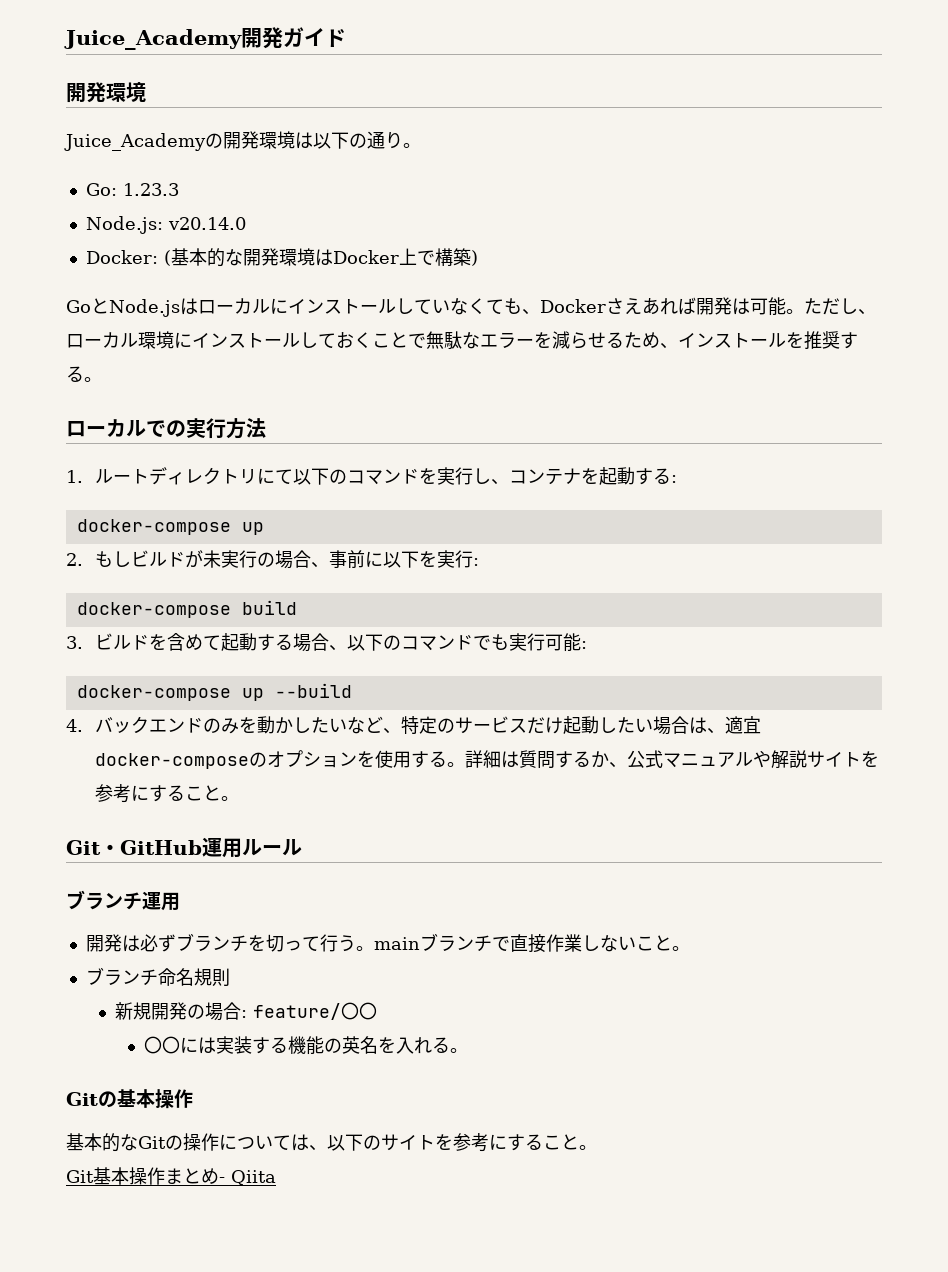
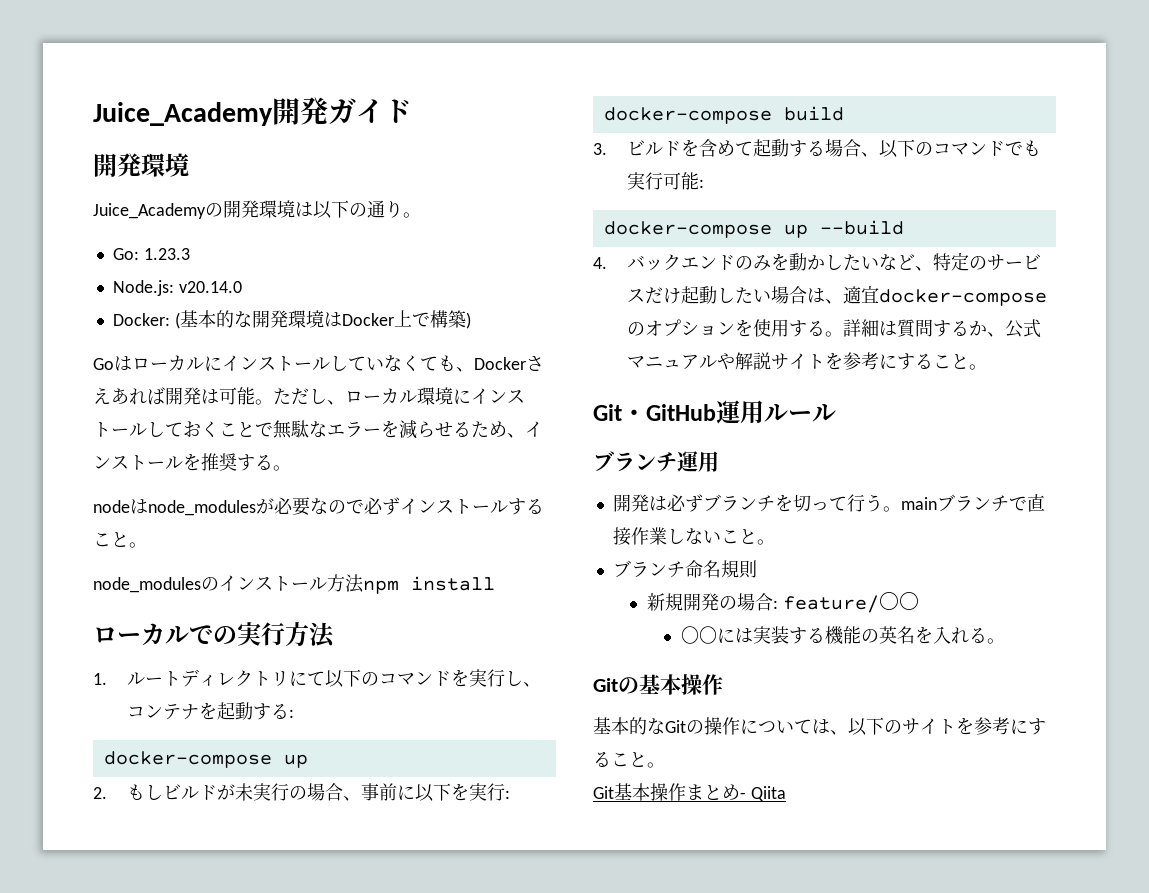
- GoとNode.jsはローカルにインストールしていなくても、Dockerさえあれば開発は可能。
+ Goはローカルにインストールしていなくても、Dockerさえあれば開発は可能。
+ nodeはnode_modulesが必要なので必ずインストールすること。
+ node_modulesのインストール方法npm install

